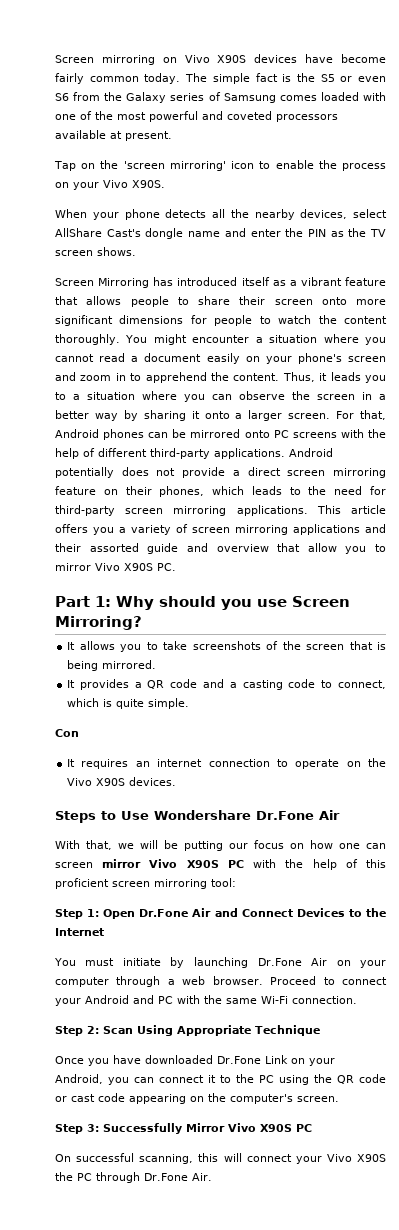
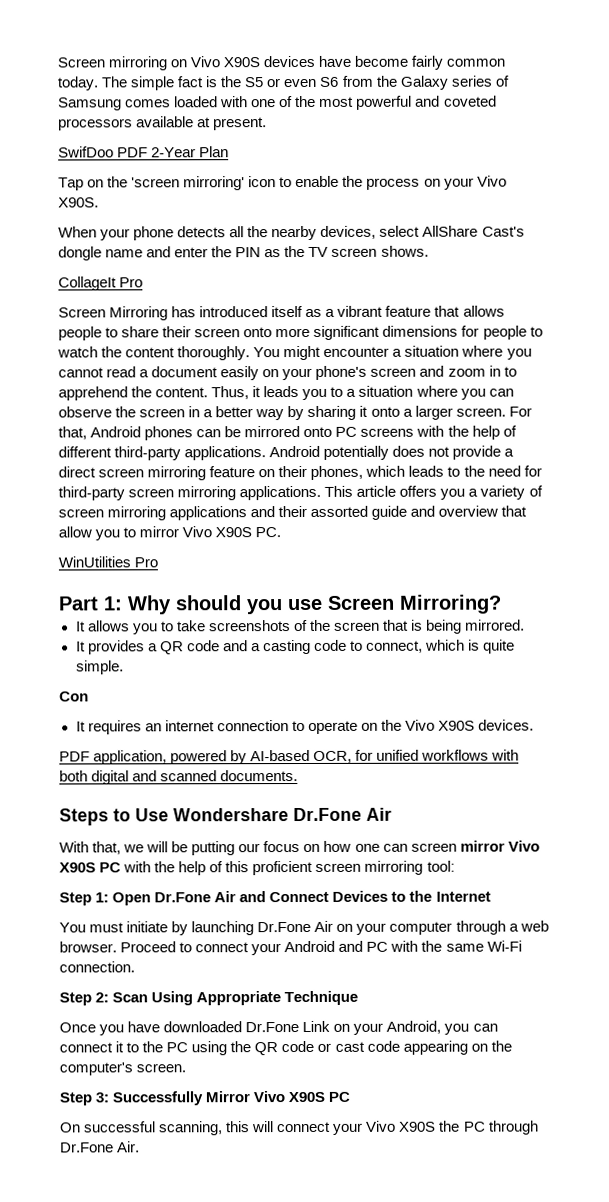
+ SwifDoo PDF 2-Year Plan
+ CollageIt Pro
+ WinUtilities Pro
+ PDF application, powered by AI-based OCR, for unified workflows with both digital and scanned documents.

